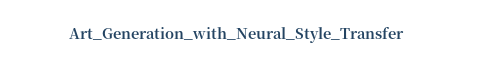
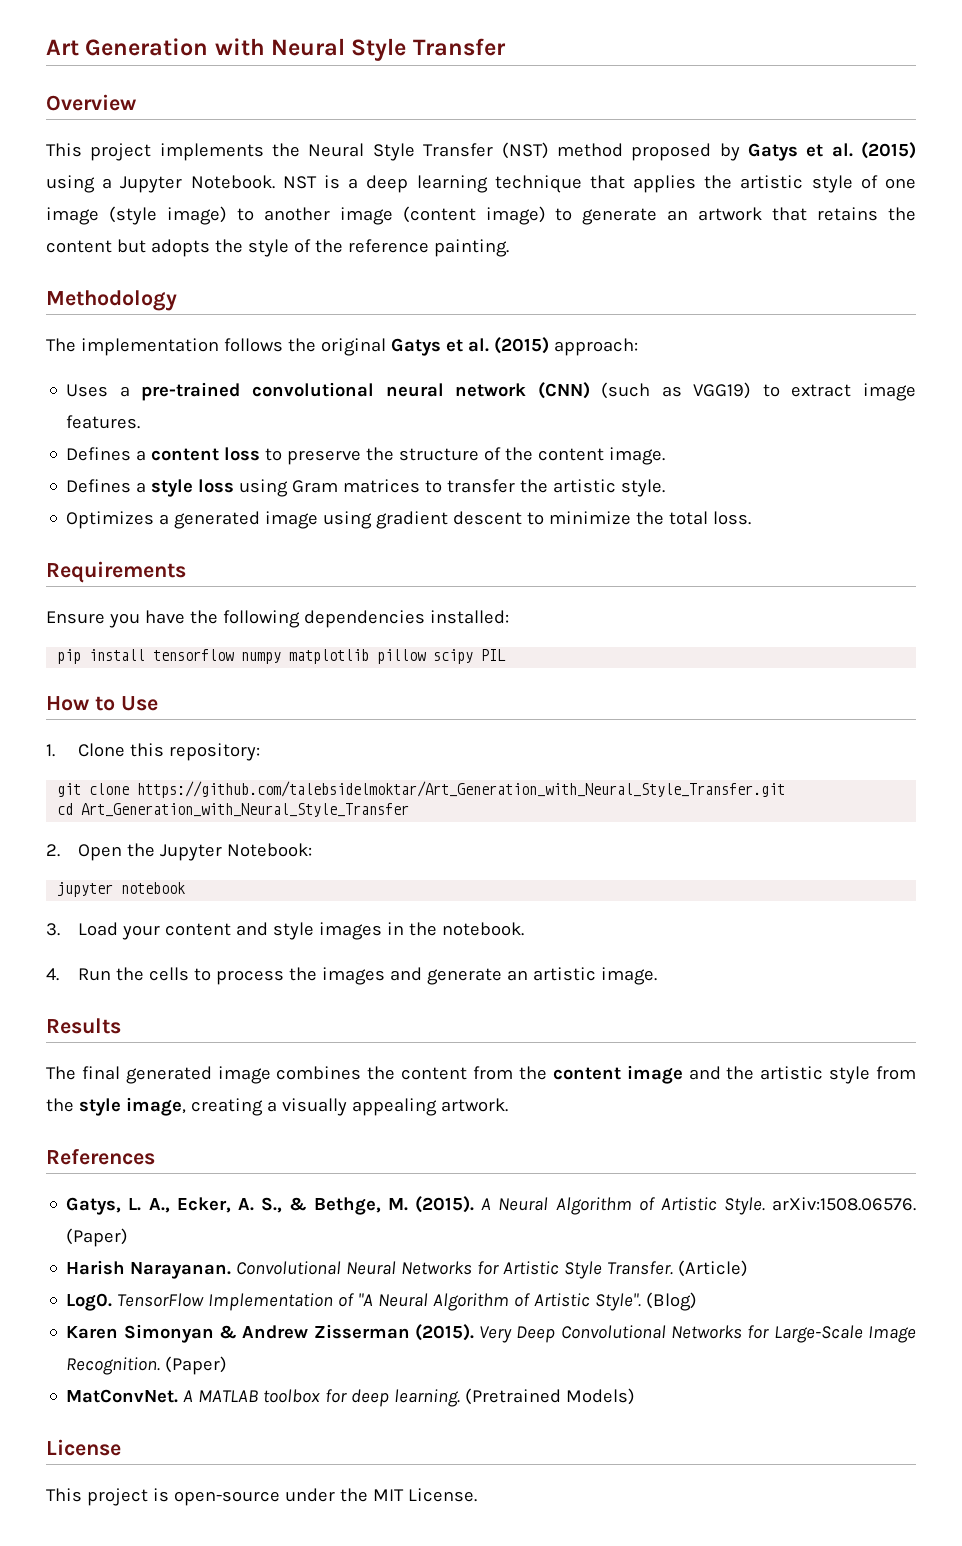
- Art_Generation_with_Neural_Style_Transfer
+ Art Generation with Neural Style Transfer
+ Overview
+ This project implements the Neural Style Transfer (NST) method proposed by Gatys et al. (2015) using a Jupyter Notebook. NST is a deep learning technique that applies the artistic style of one image (style image) to another image (content image) to generate an artwork that retains the content but adopts the style of the reference painting.
+ Methodology
+ The implementation follows the original Gatys et al. (2015) approach:
+ Uses a pre-trained convolutional neural network (CNN) (such as VGG19) to extract image features.
+ Defines a content loss to preserve the structure of the content image.
+ Defines a style loss using Gram matrices to transfer the artistic style.
+ Optimizes a generated image using gradient descent to minimize the total loss.
+ Requirements
+ Ensure you have the following dependencies installed:
+ pip install tensorflow numpy matplotlib pillow scipy PIL
+ How to Use
+ 1. Clone this repository:
+ git clone https://github.com/talebsidelmoktar/Art_Generation_with_Neural_Style_Transfer.git
+ cd Art_Generation_with_Neural_Style_Transfer
+ 2. Open the Jupyter Notebook:
+ jupyter notebook
+ 3. Load your content and style images in the notebook.
+ 4. Run the cells to process the images and generate an artistic image.
+ Results
+ The final generated image combines the content from the content image and the artistic style from the style image, creating a visually appealing artwork.
+ References
+ Gatys, L. A., Ecker, A. S., & Bethge, M. (2015). A Neural Algorithm of Artistic Style. arXiv:1508.06576. (Paper)
+ Harish Narayanan. Convolutional Neural Networks for Artistic Style Transfer. (Article)
+ Log0. TensorFlow Implementation of "A Neural Algorithm of Artistic Style". (Blog)
+ Karen Simonyan & Andrew Zisserman (2015). Very Deep Convolutional Networks for Large-Scale Image Recognition. (Paper)
+ MatConvNet. A MATLAB toolbox for deep learning. (Pretrained Models)
+ License
+ This project is open-source under the MIT License.

